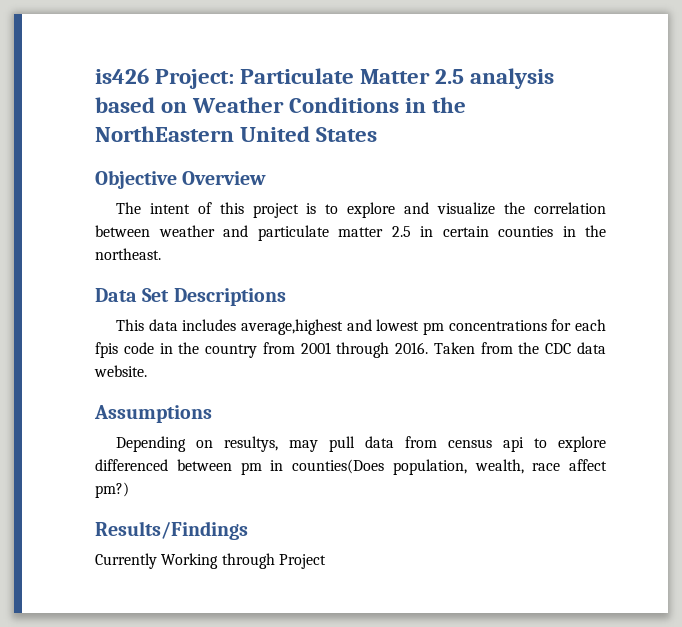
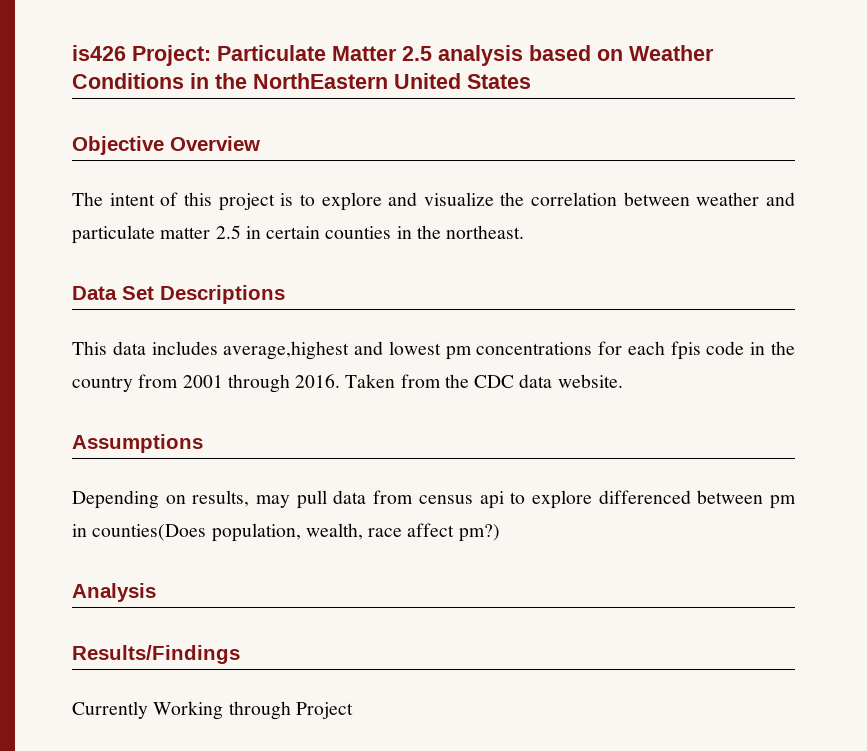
- Depending on resultys, may pull data from census api to explore differenced between pm in counties(Does population, wealth, race affect pm?)
+ Depending on results, may pull data from census api to explore differenced between pm in counties(Does population, wealth, race affect pm?)
+ Analysis

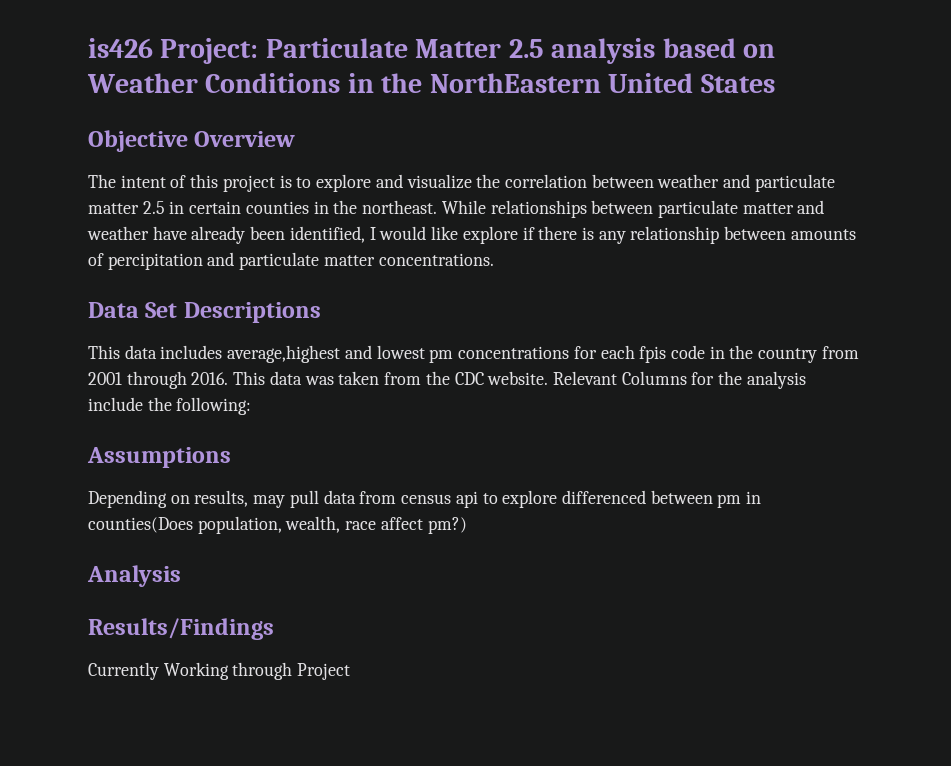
+ While relationships between particulate matter and weather have already been identified, I would like explore if there is any relationship between amounts of percipitation and particulate matter concentrations.
- Taken from the CDC data website.
+ This data was taken from the CDC website. Relevant Columns for the analysis include the following:

